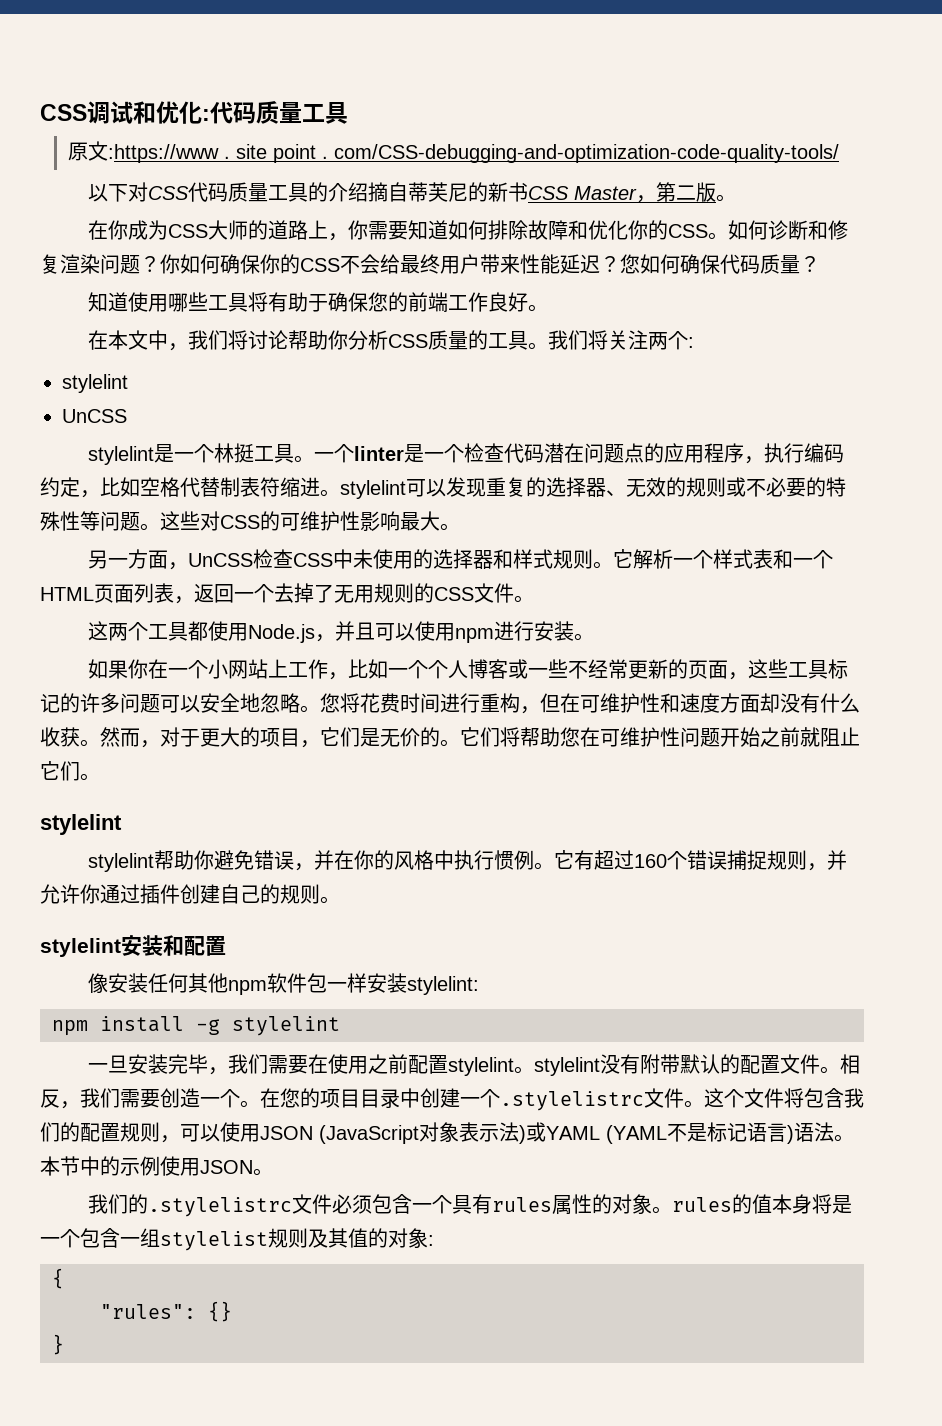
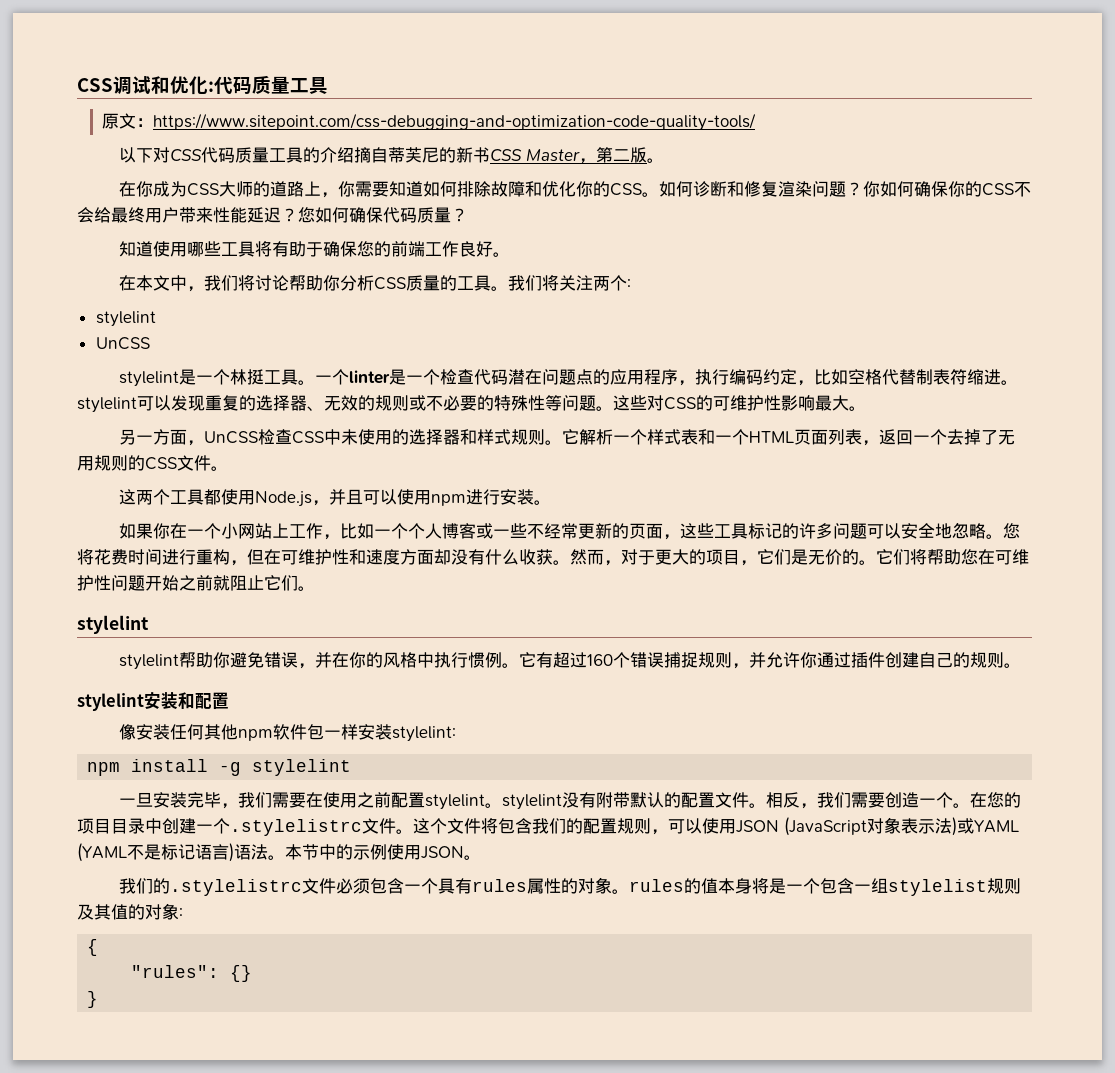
- 原文:https://www . site point . com/CSS-debugging-and-optimization-code-quality-tools/
+ 原文：https://www.sitepoint.com/css-debugging-and-optimization-code-quality-tools/

